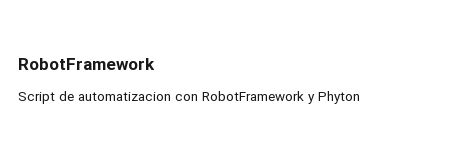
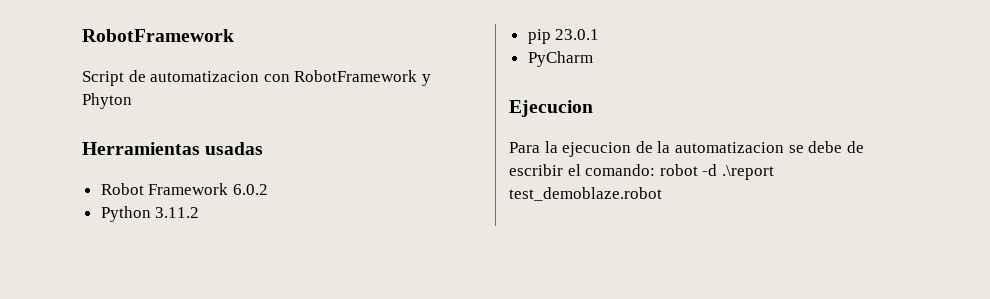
+ Herramientas usadas
+ Robot Framework 6.0.2
+ Python 3.11.2
+ pip 23.0.1
+ PyCharm
+ Ejecucion
+ Para la ejecucion de la automatizacion se debe de escribir el comando: robot -d .\report test_demoblaze.robot

